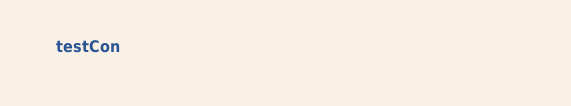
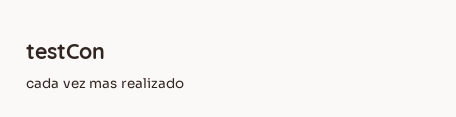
+ cada vez mas realizado

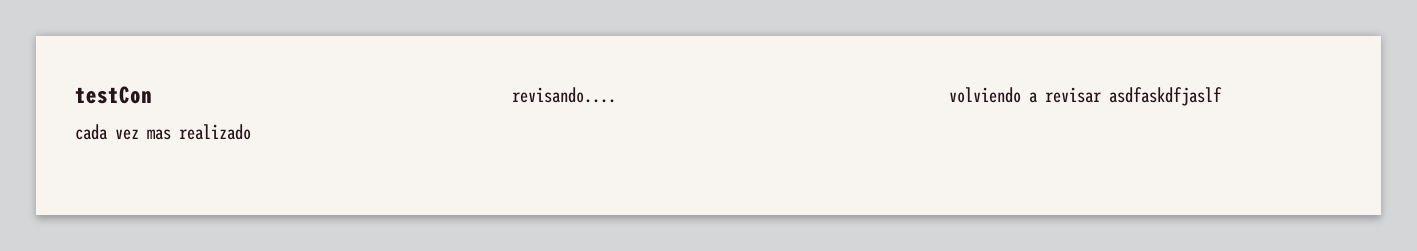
+ revisando....
+ volviendo a revisar asdfaskdfjaslf

